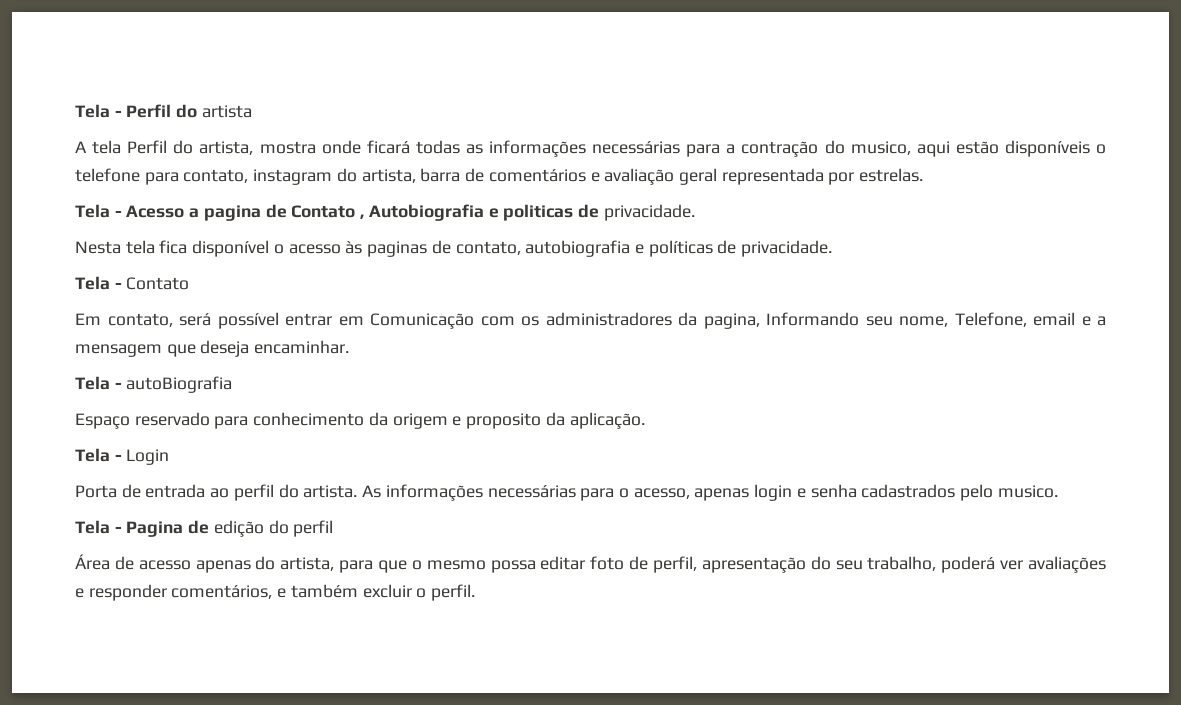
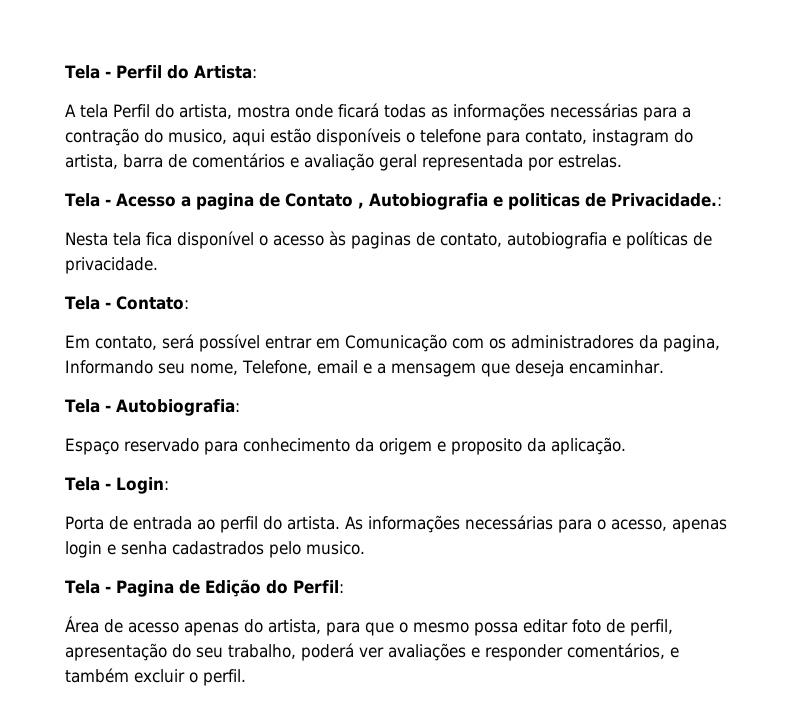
- Tela - Perfil do artista
+ Tela - Perfil do Artista:
- Tela - Acesso a pagina de Contato , Autobiografia e politicas de privacidade.
+ Tela - Acesso a pagina de Contato , Autobiografia e politicas de Privacidade.:
- Tela - Contato
+ Tela - Contato:
- Tela - autoBiografia
+ Tela - Autobiografia:
- Tela - Login
+ Tela - Login:
- Tela - Pagina de edição do perfil
+ Tela - Pagina de Edição do Perfil:

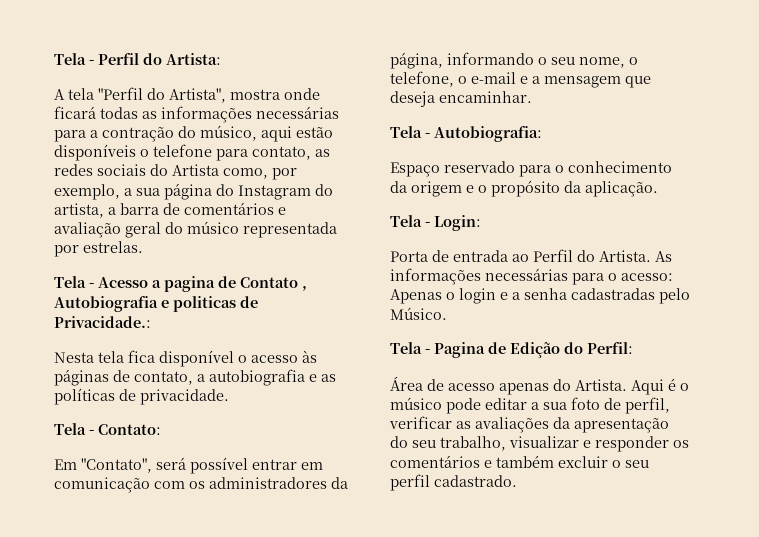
- A tela Perfil do artista, mostra onde ficará todas as informações necessárias para a contração do musico, aqui estão disponíveis o telefone para contato, instagram do artista, barra de comentários e avaliação geral representada por estrelas.
+ A tela "Perfil do Artista", mostra onde ficará todas as informações necessárias para a contração do músico, aqui estão disponíveis o telefone para contato, as redes sociais do Artista como, por exemplo, a sua página do Instagram do artista, a barra de comentários e avaliação geral do músico representada por estrelas.
- Nesta tela fica disponível o acesso às paginas de contato, autobiografia e políticas de privacidade.
+ Nesta tela fica disponível o acesso às páginas de contato, a autobiografia e as políticas de privacidade.
- Em contato, será possível entrar em Comunicação com os administradores da pagina, Informando seu nome, Telefone, email e a mensagem que deseja encaminhar.
+ Em "Contato", será possível entrar em comunicação com os administradores da página, informando o seu nome, o telefone, o e-mail e a mensagem que deseja encaminhar.
- Espaço reservado para conhecimento da origem e proposito da aplicação.
+ Espaço reservado para o conhecimento da origem e o propósito da aplicação.
- Porta de entrada ao perfil do artista.
+ Porta de entrada ao Perfil do Artista.
- As informações necessárias para o acesso, apenas login e senha cadastrados pelo musico.
+ As informações necessárias para o acesso: Apenas o login e a senha cadastradas pelo Músico.
- Área de acesso apenas do artista, para que o mesmo possa editar foto de perfil, apresentação do seu trabalho, poderá ver avaliações e responder comentários, e também excluir o perfil.
+ Área de acesso apenas do Artista. Aqui é o músico pode editar a sua foto de perfil, verificar as avaliações da apresentação do seu trabalho, visualizar e responder os comentários e também excluir o seu perfil cadastrado.

